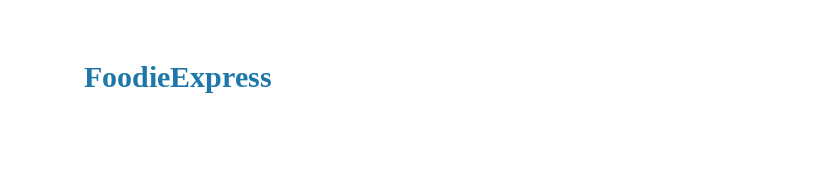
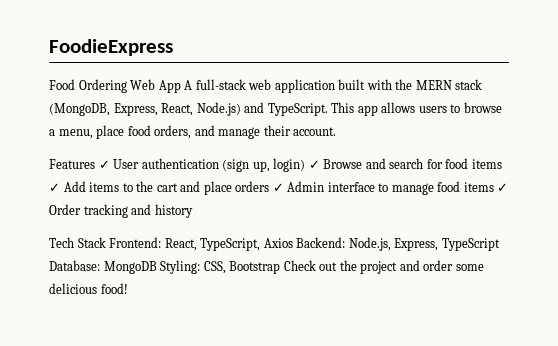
+ Food Ordering Web App A full-stack web application built with the MERN stack (MongoDB, Express, React, Node.js) and TypeScript. This app allows users to browse a menu, place food orders, and manage their account.
+ Features ✓ User authentication (sign up, login) ✓ Browse and search for food items ✓ Add items to the cart and place orders ✓ Admin interface to manage food items ✓ Order tracking and history
+ Tech Stack Frontend: React, TypeScript, Axios Backend: Node.js, Express, TypeScript Database: MongoDB Styling: CSS, Bootstrap Check out the project and order some delicious food!

